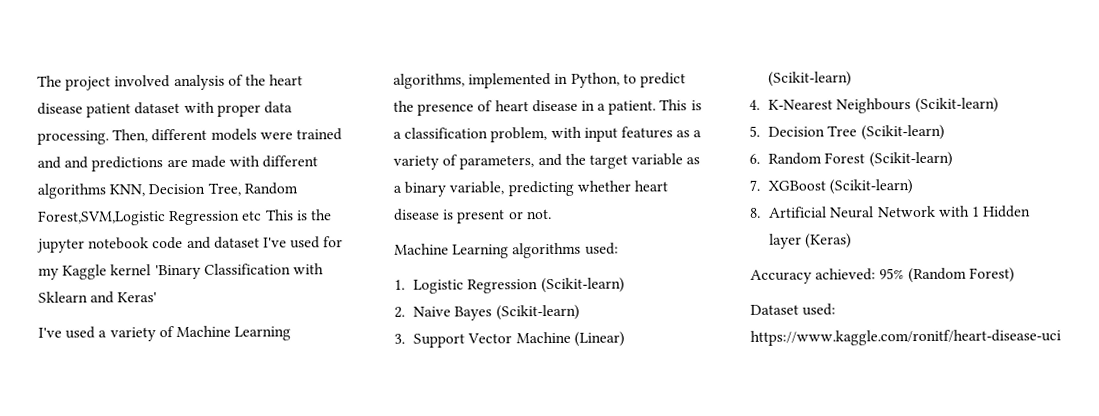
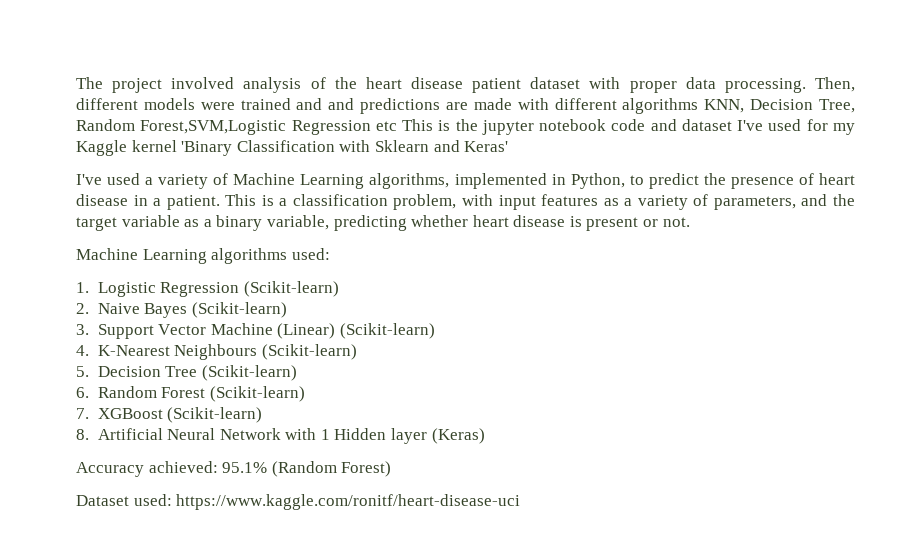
- Accuracy achieved: 95% (Random Forest)
+ Accuracy achieved: 95.1% (Random Forest)

